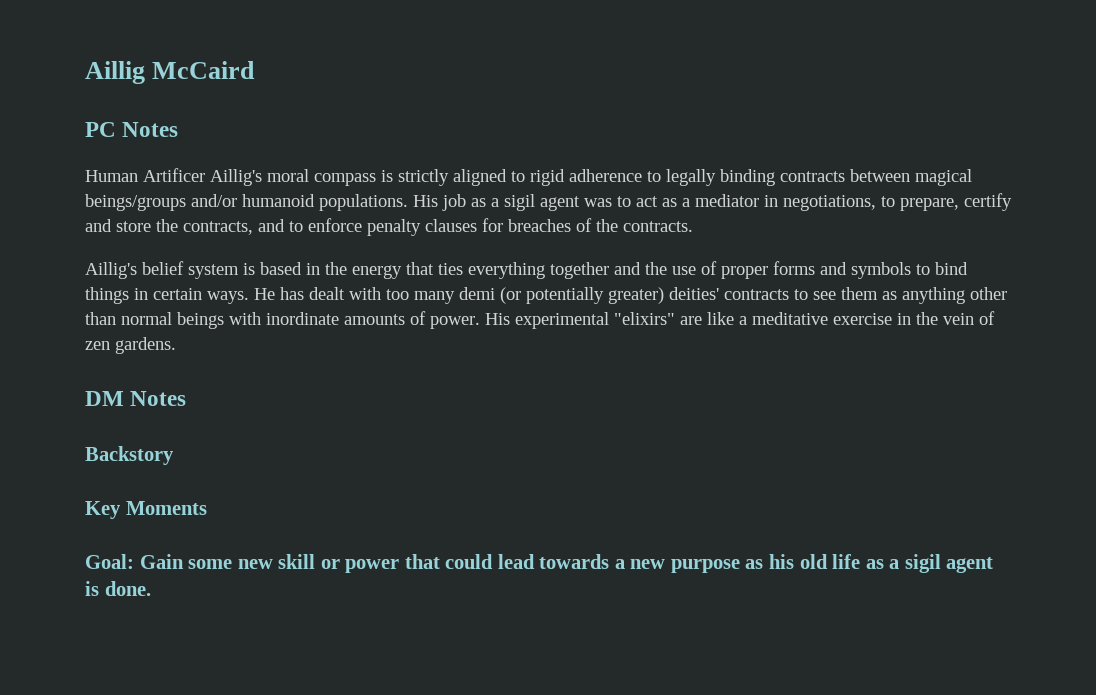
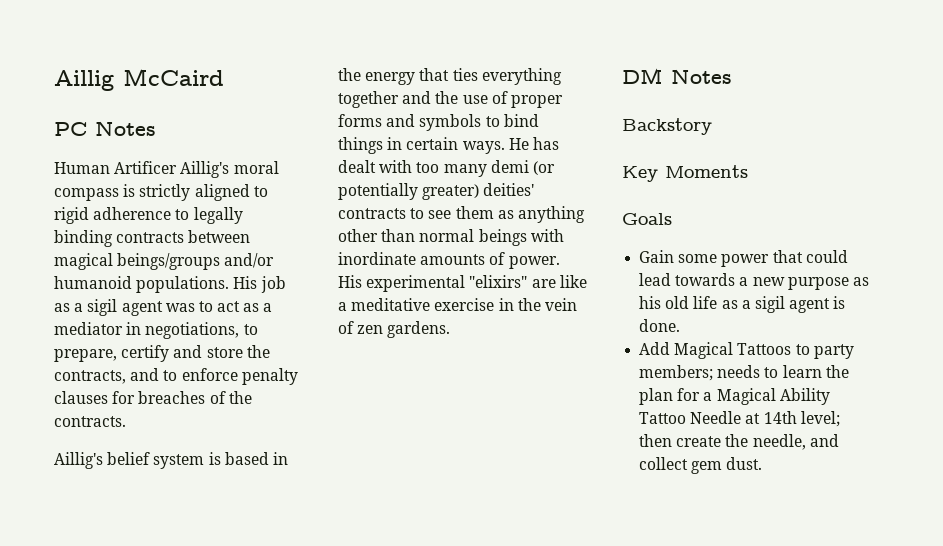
- Goal: Gain some new skill or power that could lead towards a new purpose as his old life as a sigil agent is done.
+ Goals
+ Gain some power that could lead towards a new purpose as his old life as a sigil agent is done.
+ Add Magical Tattoos to party members; needs to learn the plan for a Magical Ability Tattoo Needle at 14th level; then create the needle, and collect gem dust.

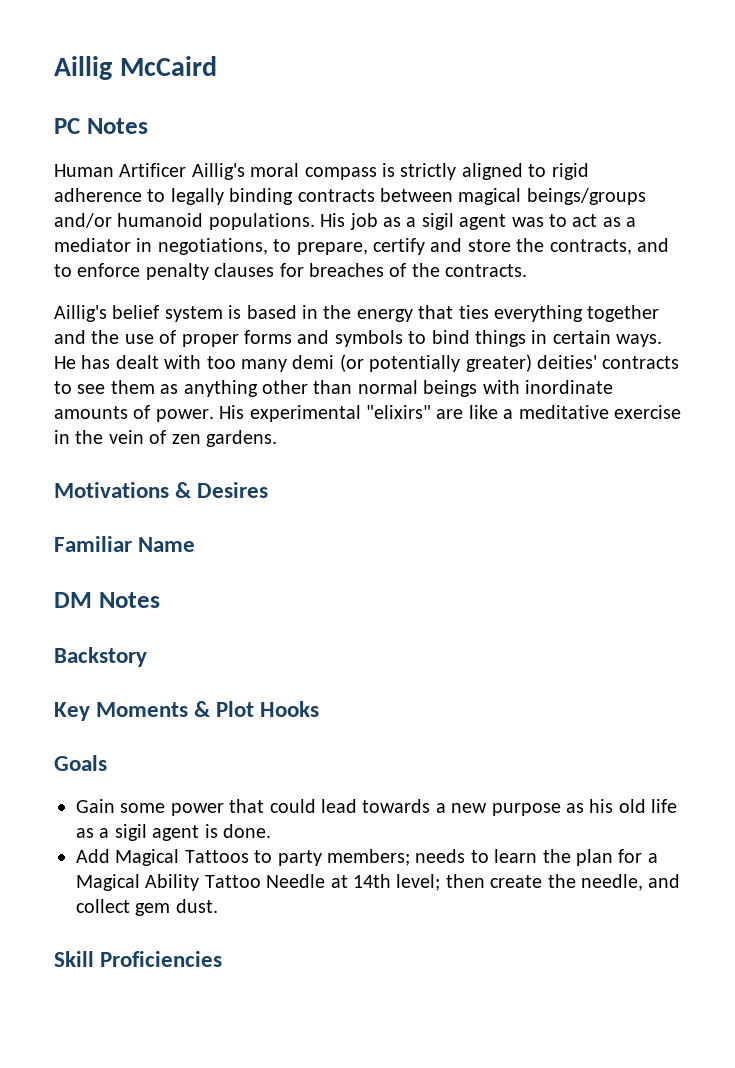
+ Motivations & Desires
+ Familiar Name
- Key Moments
+ Key Moments & Plot Hooks
+ Skill Proficiencies

